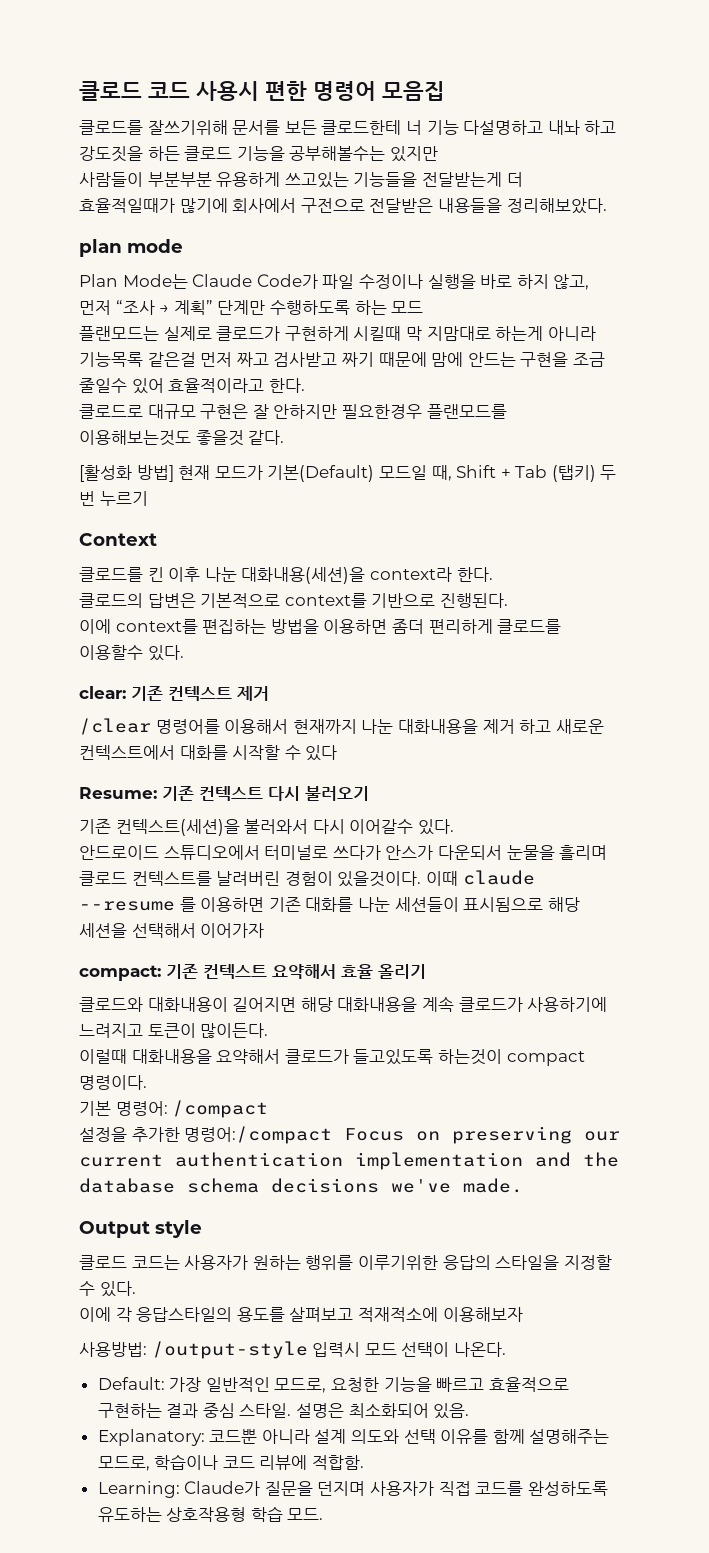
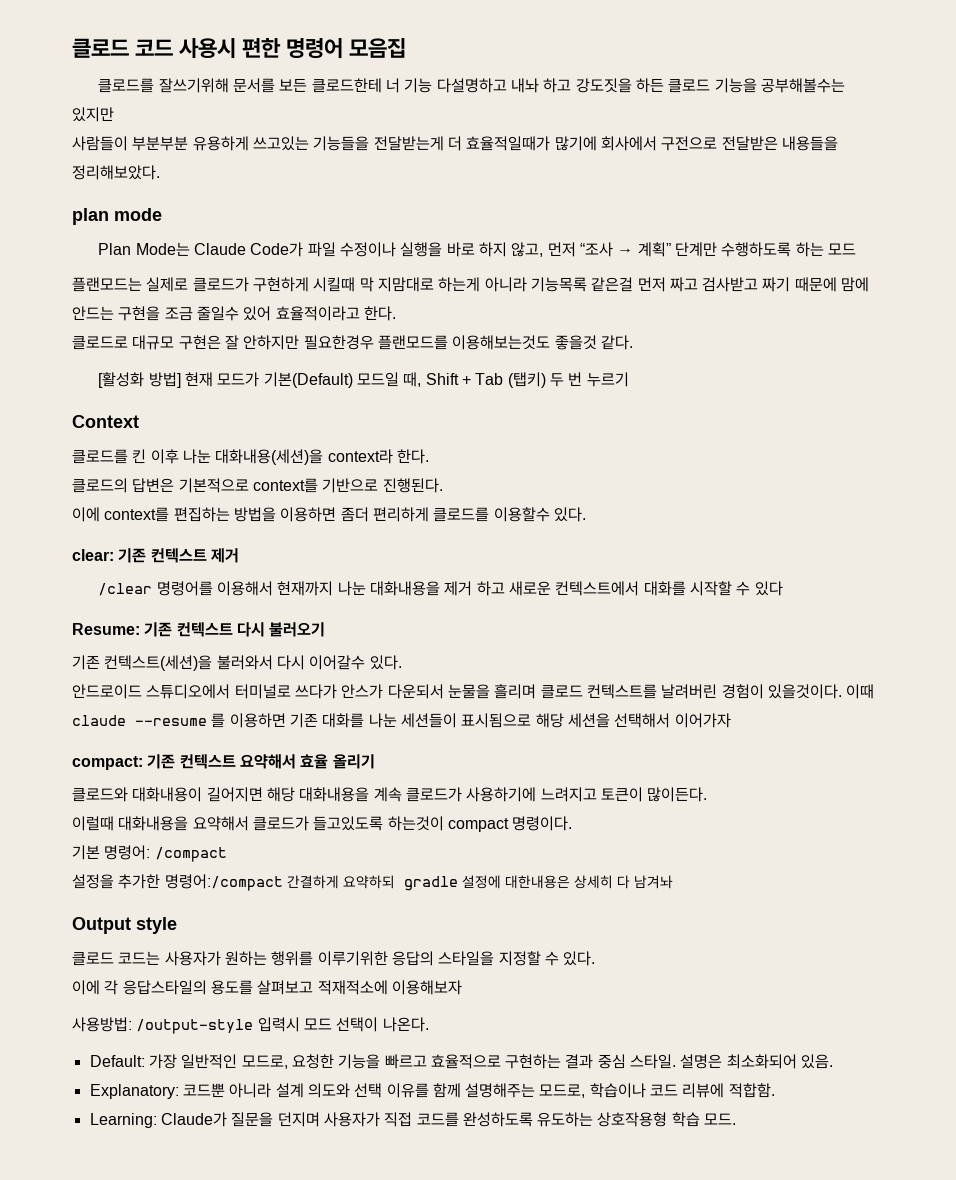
- 설정을 추가한 명령어:/compact Focus on preserving our current authentication implementation and the database schema decisions we've made.
+ 설정을 추가한 명령어:/compact 간결하게 요약하되 gradle 설정에 대한내용은 상세히 다 남겨놔

